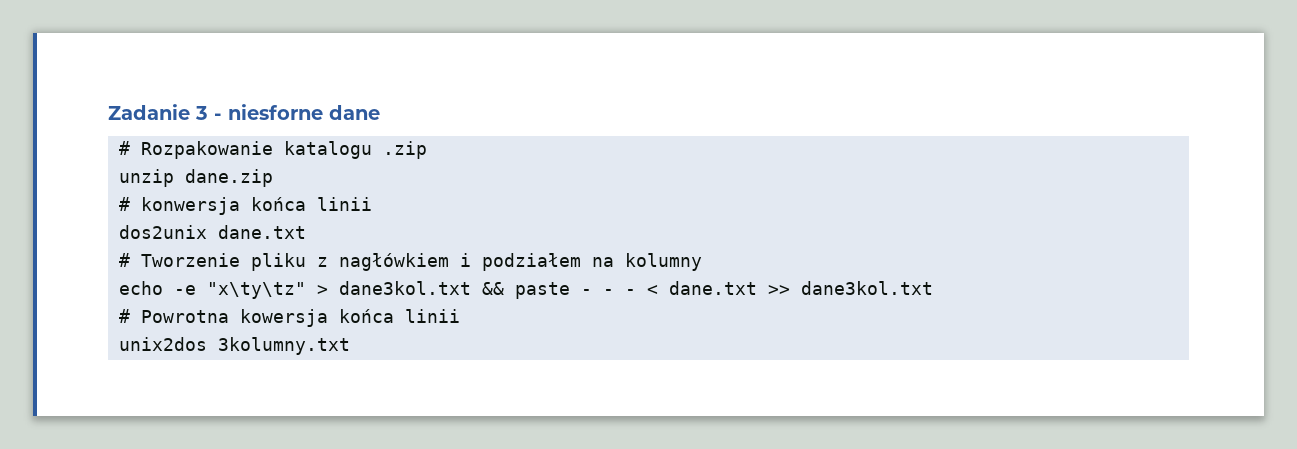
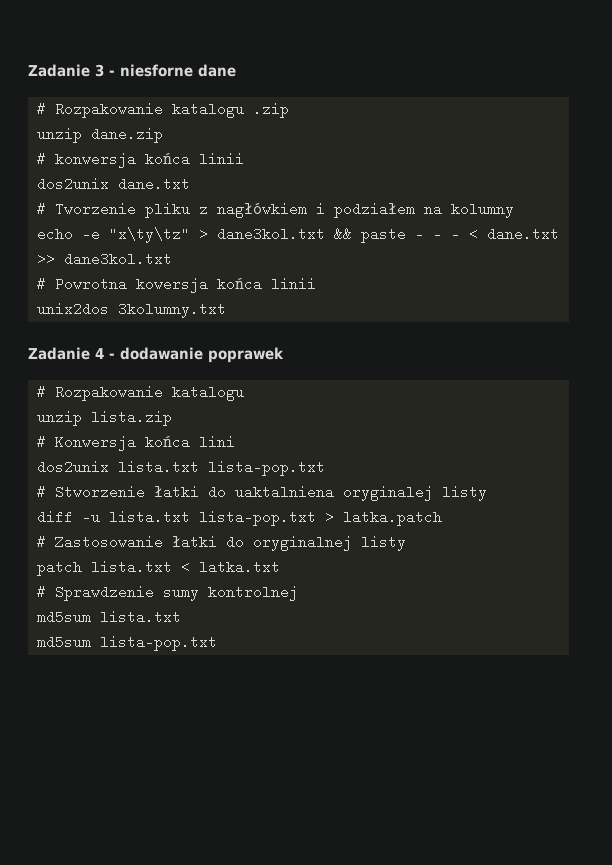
+ Zadanie 4 - dodawanie poprawek
+ # Rozpakowanie katalogu
+ unzip lista.zip
+ # Konwersja końca lini
+ dos2unix lista.txt lista-pop.txt
+ # Stworzenie łatki do uaktalniena oryginalej listy
+ diff -u lista.txt lista-pop.txt > latka.patch
+ # Zastosowanie łatki do oryginalnej listy
+ patch lista.txt < latka.txt
+ # Sprawdzenie sumy kontrolnej
+ md5sum lista.txt
+ md5sum lista-pop.txt

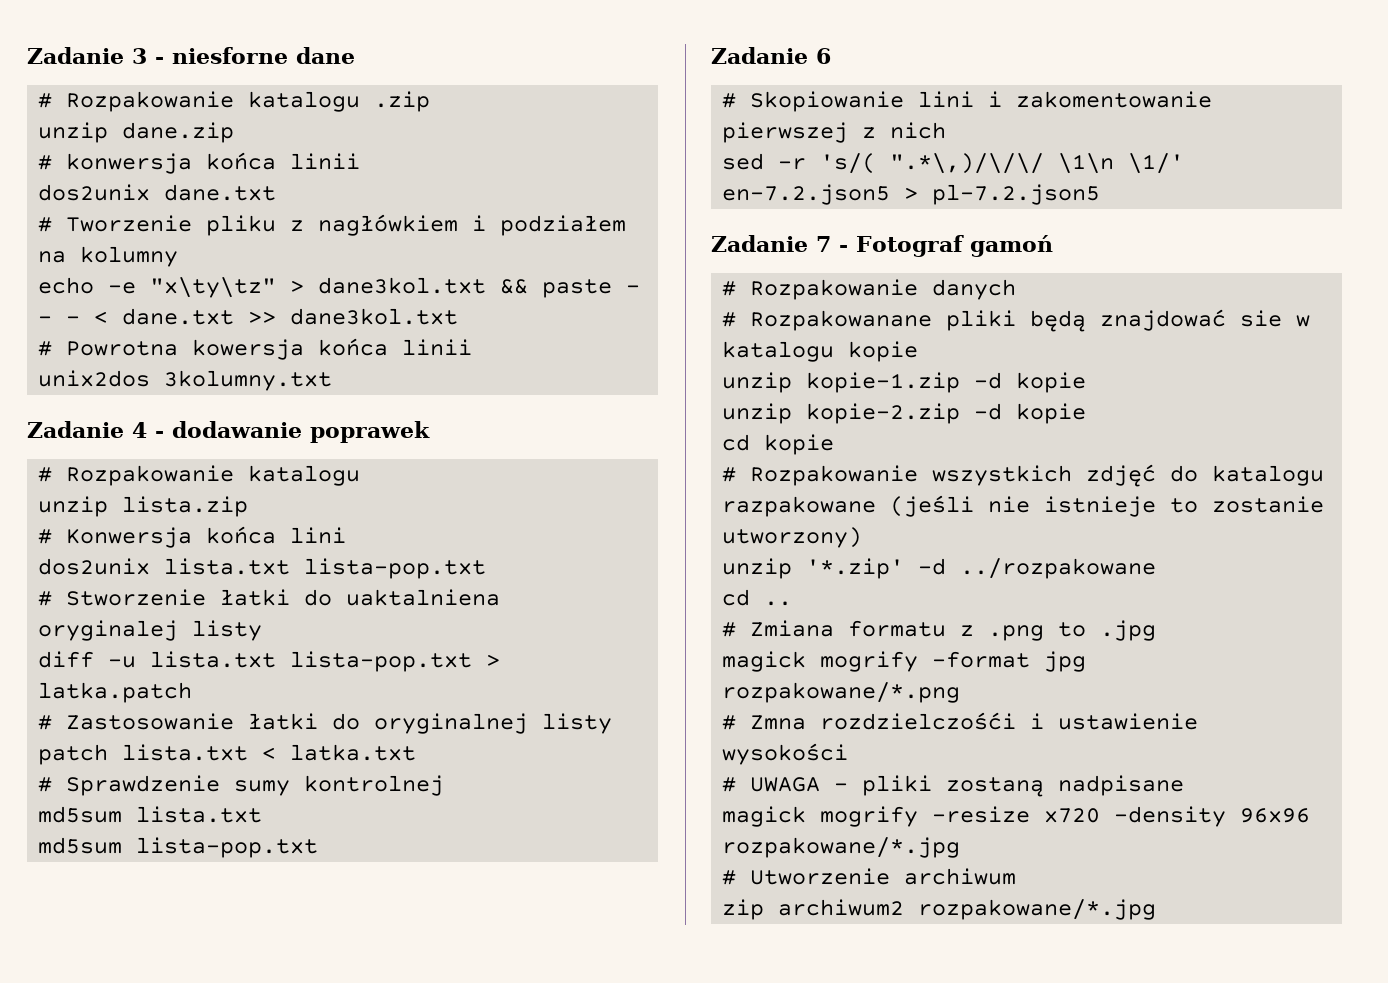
+ Zadanie 6
+ # Skopiowanie lini i zakomentowanie pierwszej z nich
+ sed -r 's/( ".*\,)/\/\/ \1\n \1/' en-7.2.json5 > pl-7.2.json5
+ Zadanie 7 - Fotograf gamoń
+ # Rozpakowanie danych
+ # Rozpakowanane pliki będą znajdować sie w katalogu kopie
+ unzip kopie-1.zip -d kopie
+ unzip kopie-2.zip -d kopie
+ cd kopie
+ # Rozpakowanie wszystkich zdjęć do katalogu razpakowane (jeśli nie istnieje to zostanie utworzony)
+ unzip '*.zip' -d ../rozpakowane
+ cd ..
+ # Zmiana formatu z .png to .jpg
+ magick mogrify -format jpg rozpakowane/*.png
+ # Zmna rozdzielczośći i ustawienie wysokości
+ # UWAGA - pliki zostaną nadpisane
+ magick mogrify -resize x720 -density 96x96 rozpakowane/*.jpg
+ # Utworzenie archiwum
+ zip archiwum2 rozpakowane/*.jpg

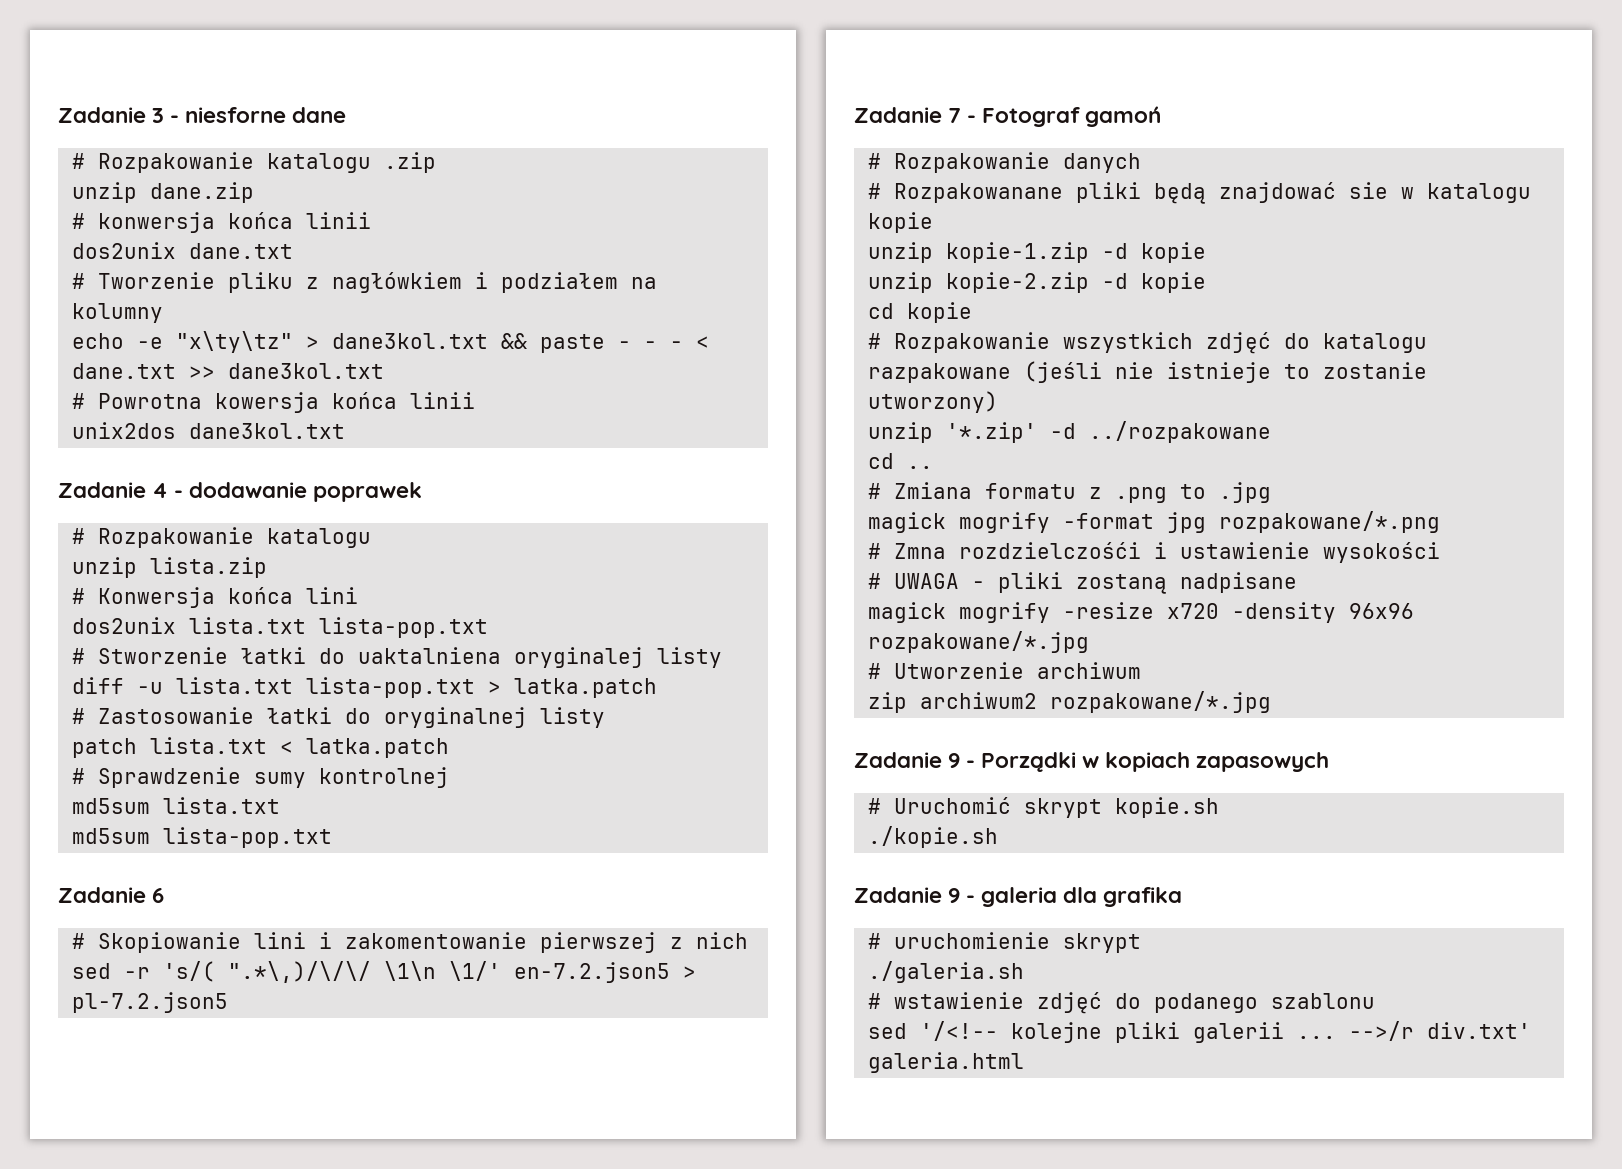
- unix2dos 3kolumny.txt
+ unix2dos dane3kol.txt
- patch lista.txt < latka.txt
+ patch lista.txt < latka.patch
+ Zadanie 9 - Porządki w kopiach zapasowych
+ # Uruchomić skrypt kopie.sh
+ ./kopie.sh
+ Zadanie 9 - galeria dla grafika
+ # uruchomienie skrypt
+ ./galeria.sh
+ # wstawienie zdjęć do podanego szablonu
+ sed '/<!-- kolejne pliki galerii ... -->/r div.txt' galeria.html

